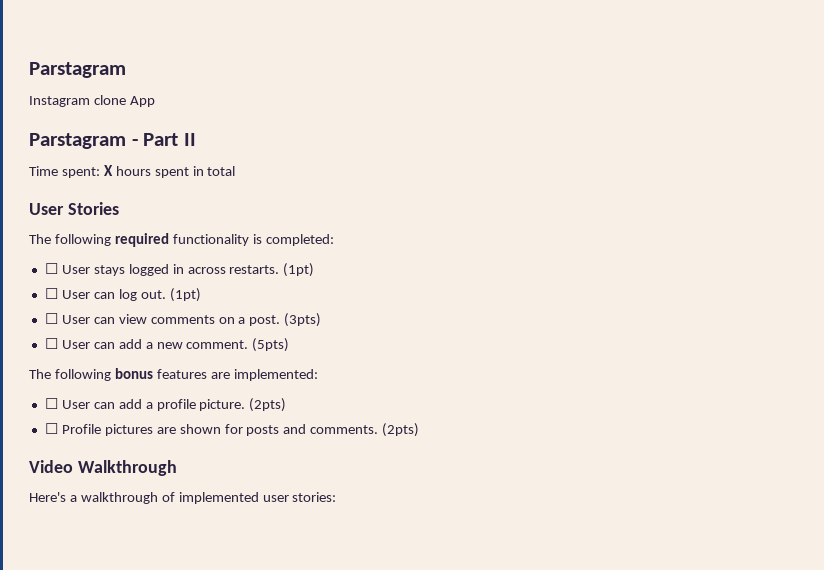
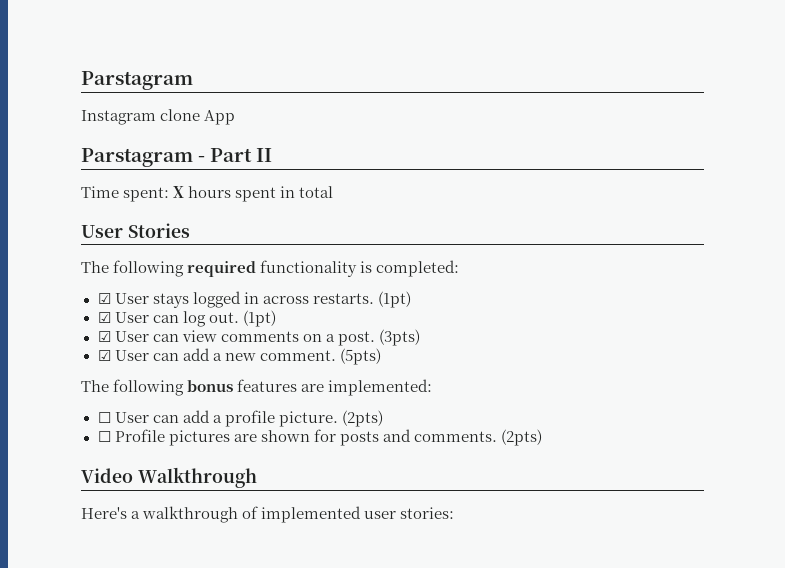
- ☐ User stays logged in across restarts.
+ ☑ User stays logged in across restarts.
- ☐ User can log out.
+ ☑ User can log out.
- ☐ User can view comments on a post.
+ ☑ User can view comments on a post.
- ☐ User can add a new comment.
+ ☑ User can add a new comment.

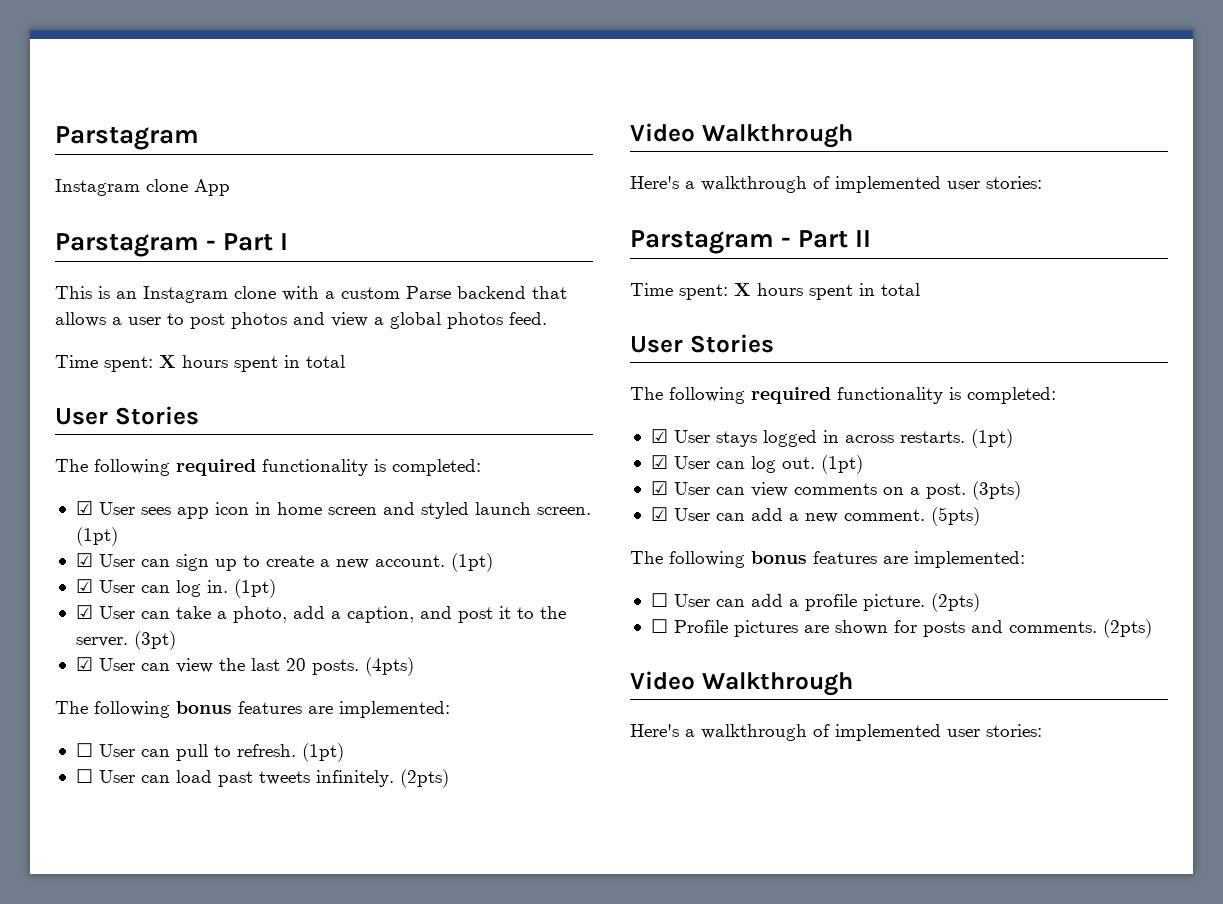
+ Parstagram - Part I
+ This is an Instagram clone with a custom Parse backend that allows a user to post photos and view a global photos feed.
+ Time spent: X hours spent in total
+ User Stories
+ The following required functionality is completed:
+ ☑ User sees app icon in home screen and styled launch screen. (1pt)
+ ☑ User can sign up to create a new account. (1pt)
+ ☑ User can log in. (1pt)
+ ☑ User can take a photo, add a caption, and post it to the server. (3pt)
+ ☑ User can view the last 20 posts. (4pts)
+ The following bonus features are implemented:
+ ☐ User can pull to refresh. (1pt)
+ ☐ User can load past tweets infinitely. (2pts)
+ Video Walkthrough
+ Here's a walkthrough of implemented user stories:

